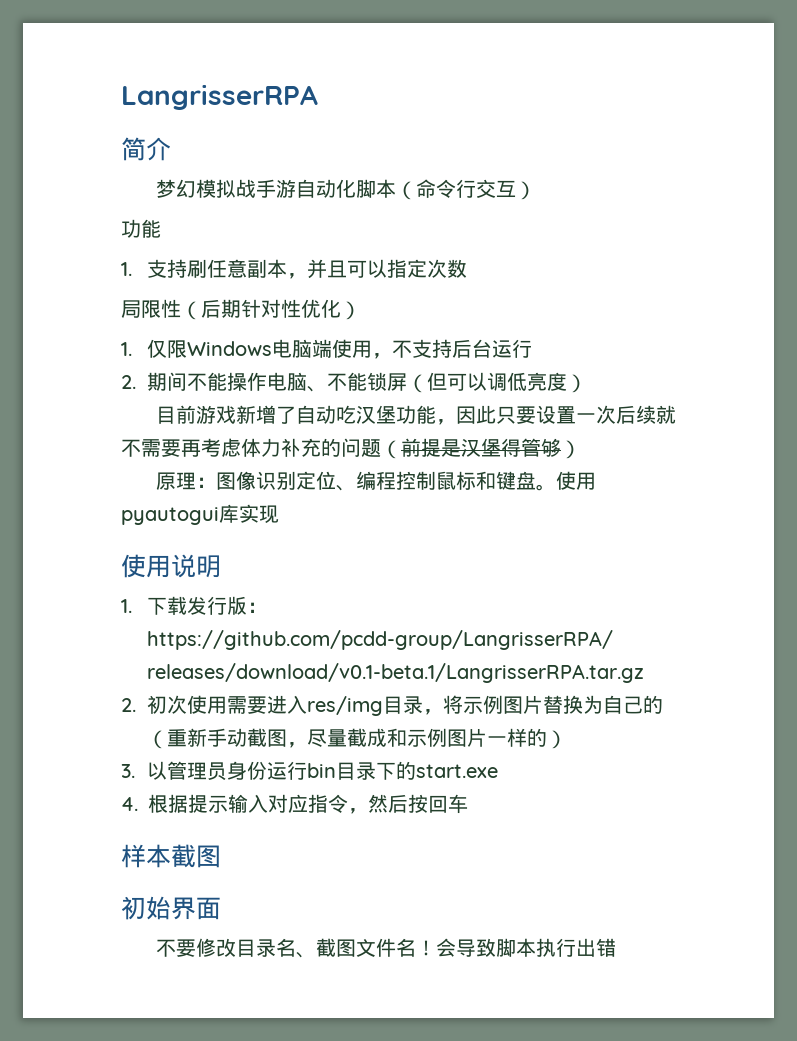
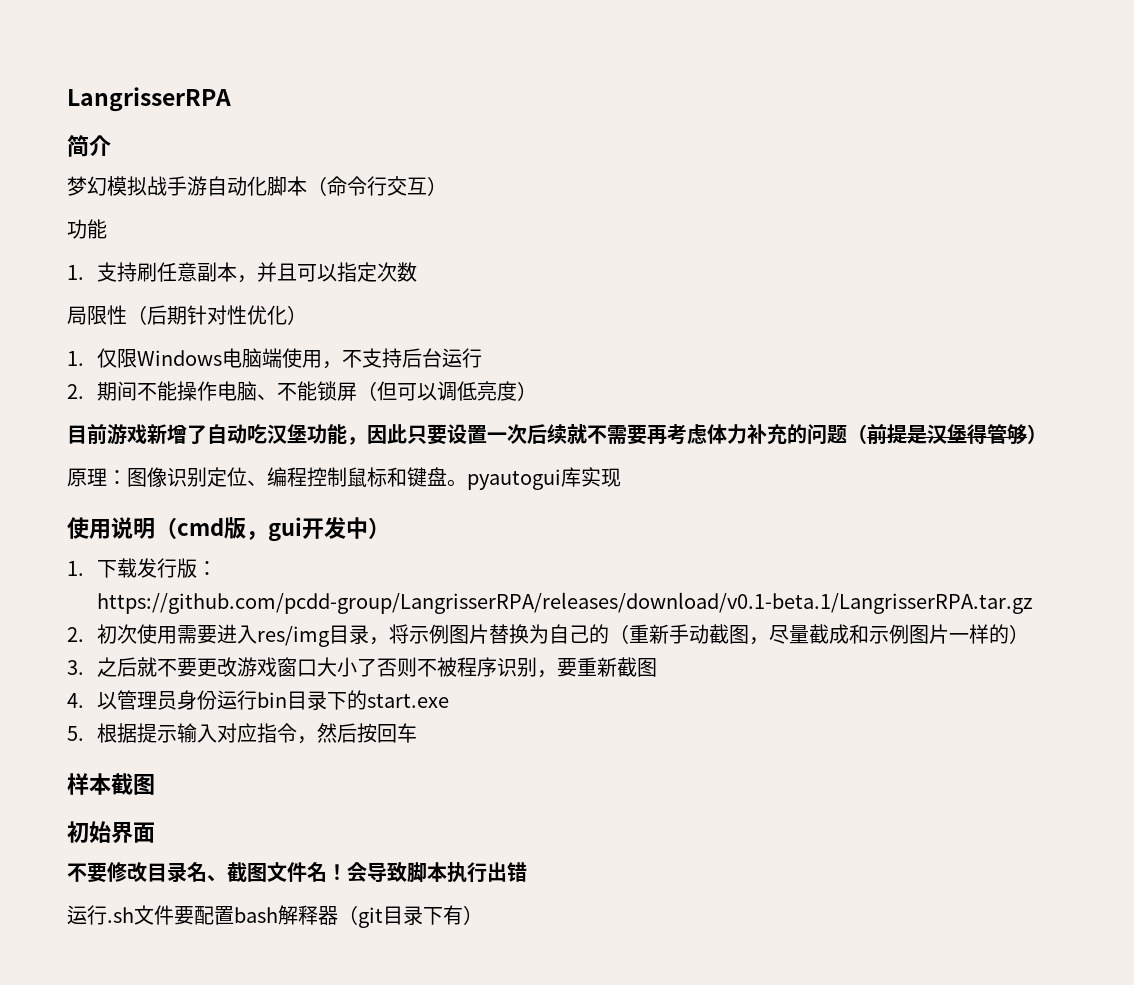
- 原理：图像识别定位、编程控制鼠标和键盘。使用pyautogui库实现
+ 原理：图像识别定位、编程控制鼠标和键盘。pyautogui库实现
- 使用说明
+ 使用说明（cmd版，gui开发中）
- 3.以管理员身份运行bin目录下的start.exe
+ 3.之后就不要更改游戏窗口大小了否则不被程序识别，要重新截图
+ 4.以管理员身份运行bin目录下的start.exe
- 4.根据提示输入对应指令，然后按回车
+ 5.根据提示输入对应指令，然后按回车
+ 运行.sh文件要配置bash解释器（git目录下有）

